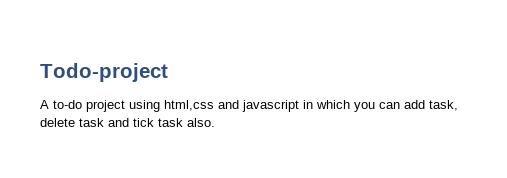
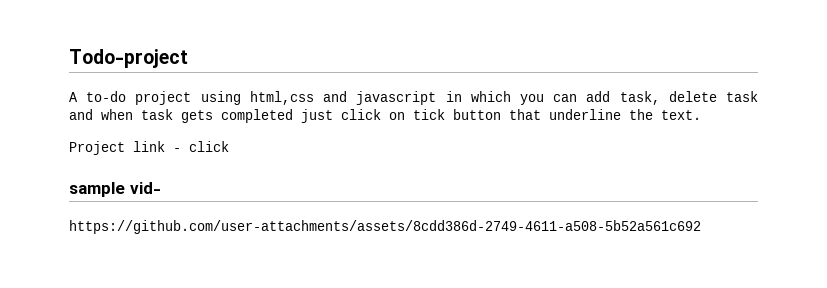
- A to-do project using html,css and javascript in which you can add task, delete task and tick task also.
+ A to-do project using html,css and javascript in which you can add task, delete task and when task gets completed just click on tick button that underline the text.
+ Project link - click
+ sample vid-
+ https://github.com/user-attachments/assets/8cdd386d-2749-4611-a508-5b52a561c692

